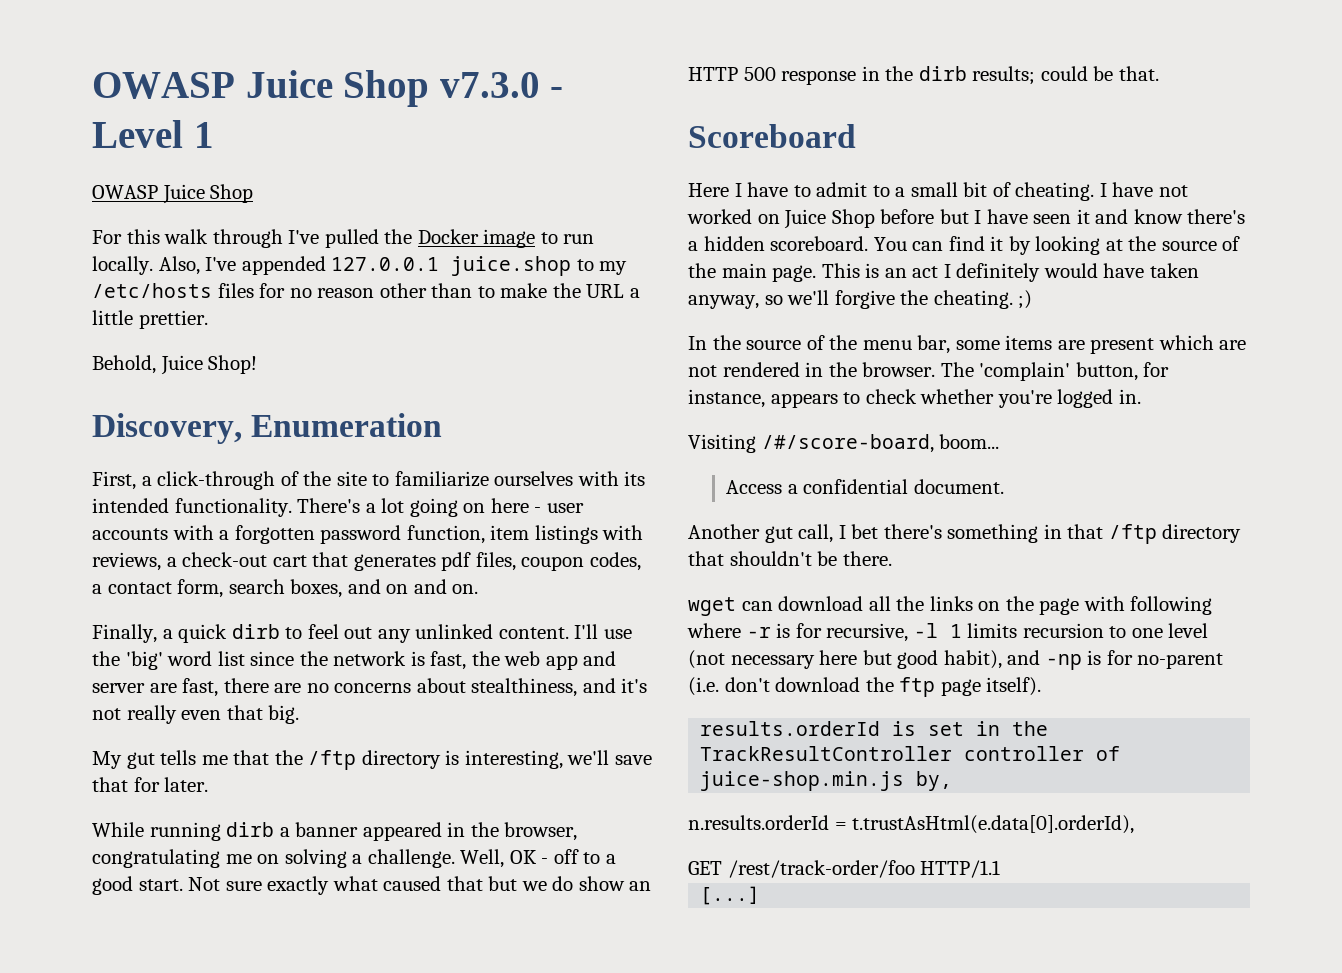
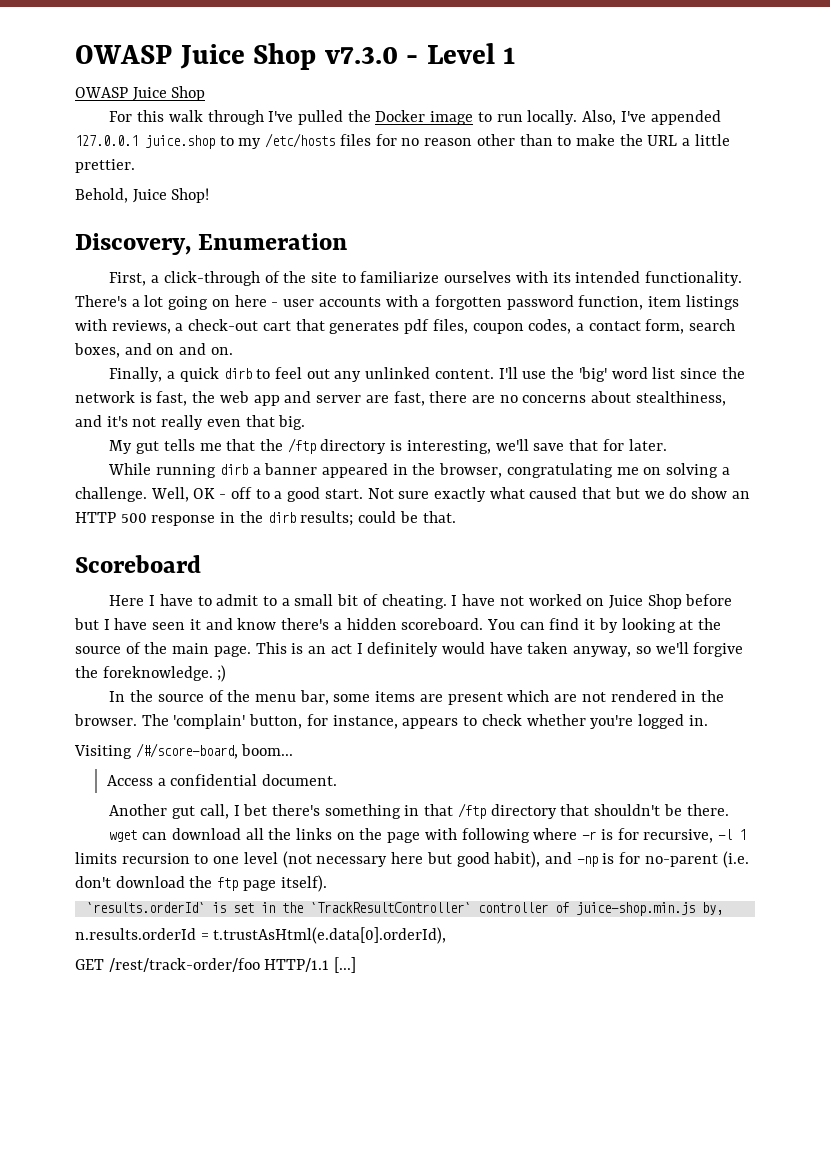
- This is an act I definitely would have taken anyway, so we'll forgive the cheating. ;)
+ This is an act I definitely would have taken anyway, so we'll forgive the foreknowledge. ;)
- results.orderId is set in the TrackResultController controller of juice-shop.min.js by,
+ `results.orderId` is set in the `TrackResultController` controller of juice-shop.min.js by,
- GET /rest/track-order/foo HTTP/1.1
- [...]
+ GET /rest/track-order/foo HTTP/1.1 [...]

